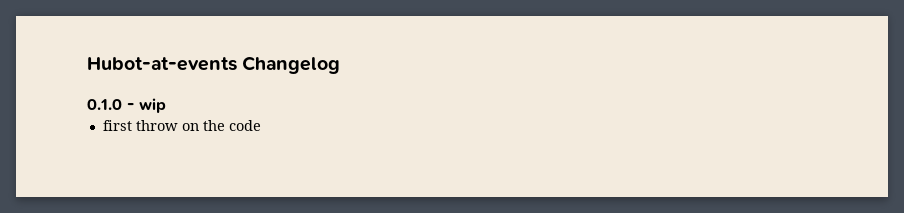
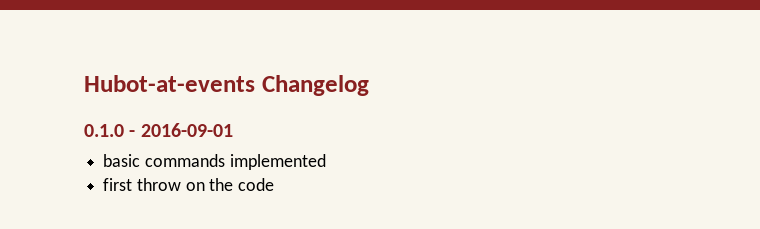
- 0.1.0 - wip
+ 0.1.0 - 2016-09-01
+ basic commands implemented

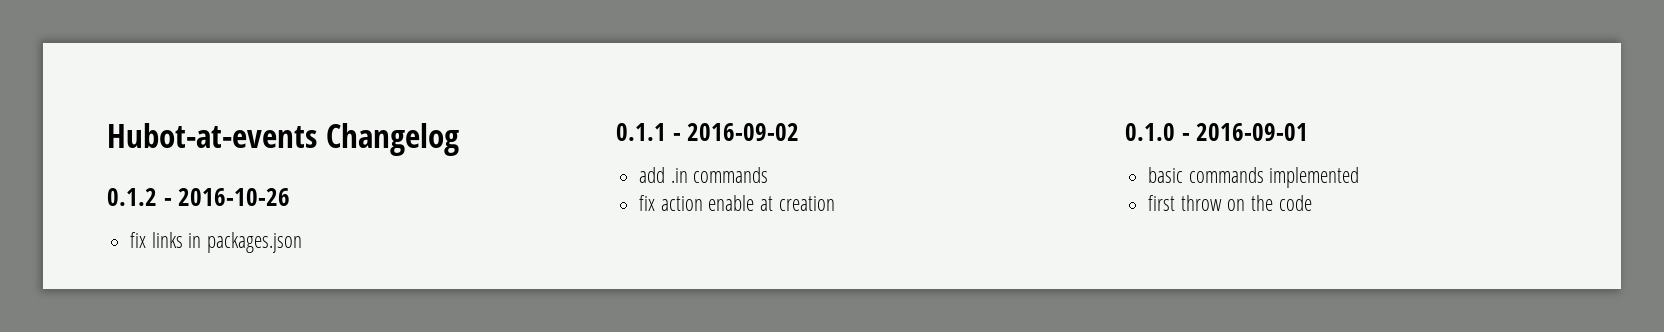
+ 0.1.2 - 2016-10-26
+ fix links in packages.json
+ 0.1.1 - 2016-09-02
+ add .in commands
+ fix action enable at creation

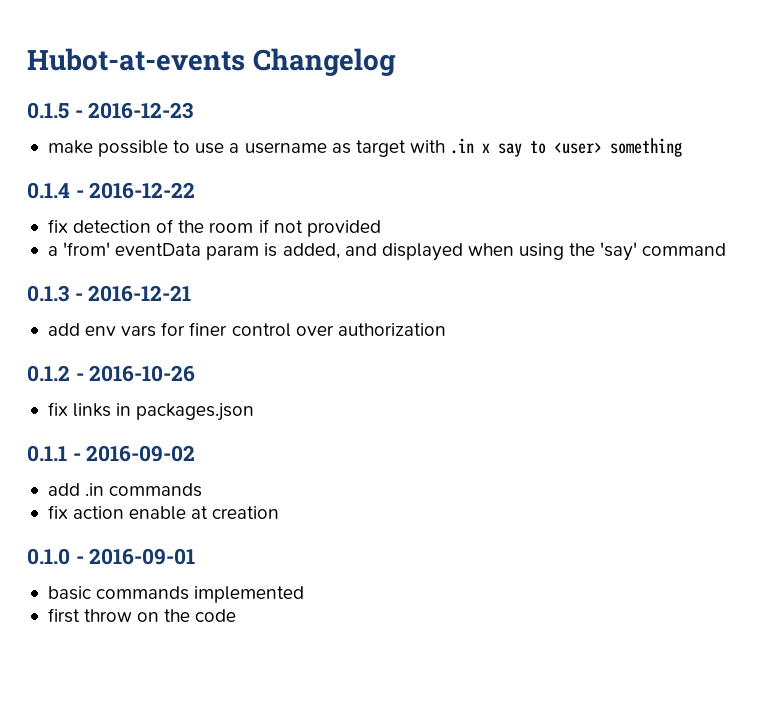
+ 0.1.5 - 2016-12-23
+ make possible to use a username as target with .in x say to <user> something
+ 0.1.4 - 2016-12-22
+ fix detection of the room if not provided
+ a 'from' eventData param is added, and displayed when using the 'say' command
+ 0.1.3 - 2016-12-21
+ add env vars for finer control over authorization

